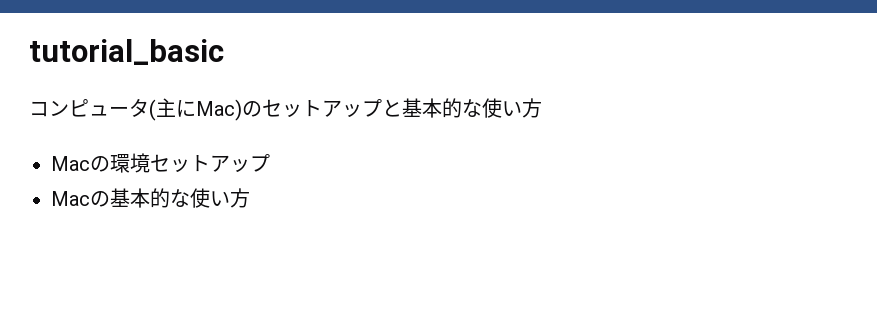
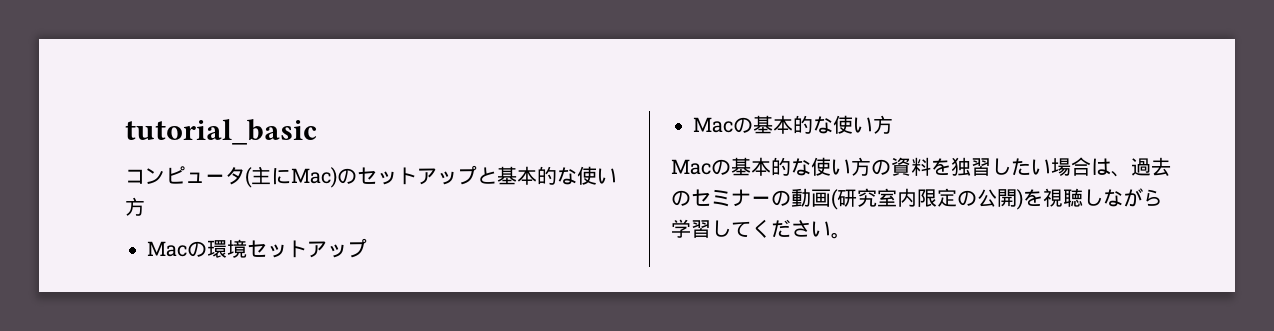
+ Macの基本的な使い方の資料を独習したい場合は、過去のセミナーの動画(研究室内限定の公開)を視聴しながら学習してください。

